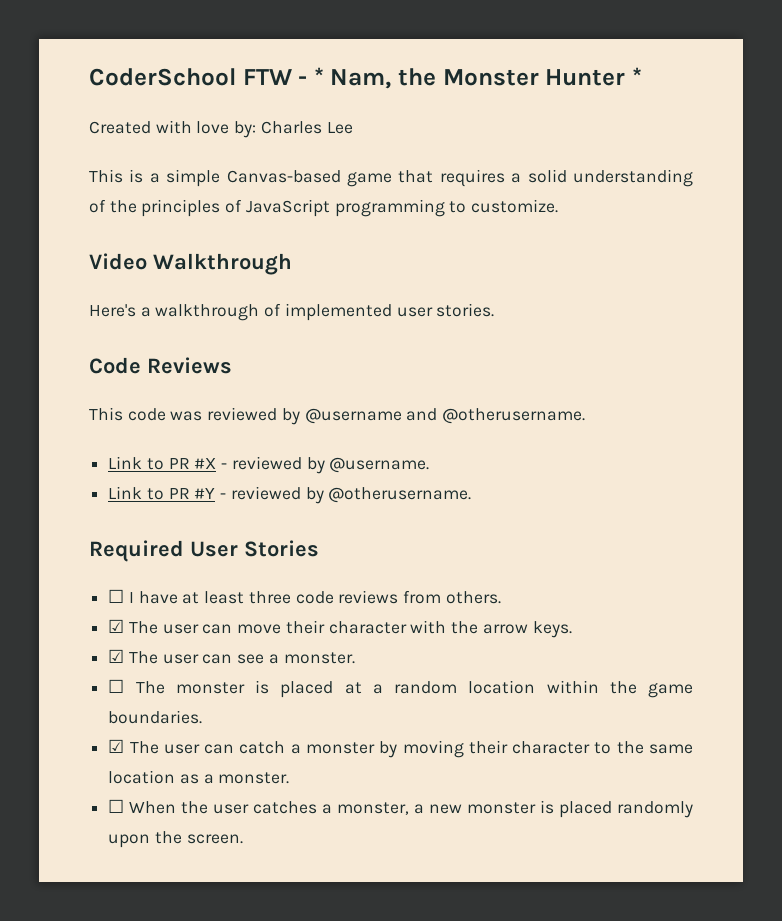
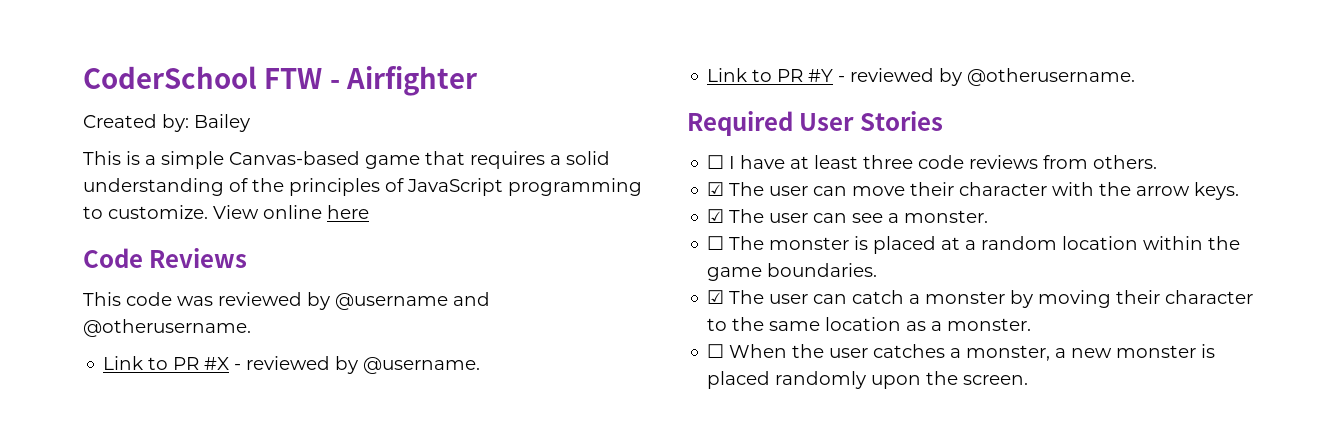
- CoderSchool FTW - * Nam, the Monster Hunter *
- Created with love by: Charles Lee
+ CoderSchool FTW - Airfighter
+ Created by: Bailey
- This is a simple Canvas-based game that requires a solid understanding of the principles of JavaScript programming to customize.
- Video Walkthrough
- Here's a walkthrough of implemented user stories.
+ This is a simple Canvas-based game that requires a solid understanding of the principles of JavaScript programming to customize. View online here

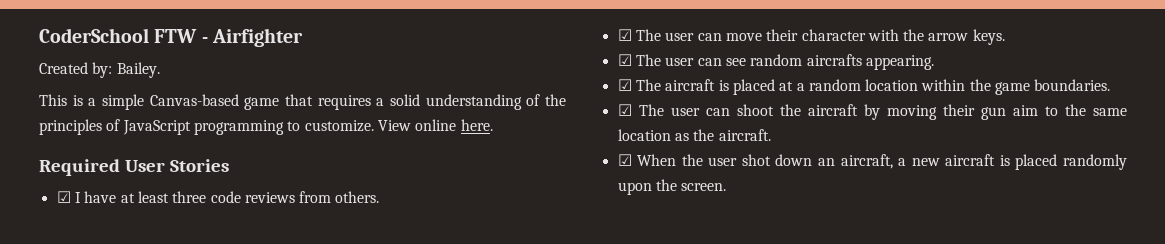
- Created by: Bailey
+ Created by: Bailey.
- View online here
- Code Reviews
- This code was reviewed by @username and @otherusername.
- Link to PR #X - reviewed by @username.
- Link to PR #Y - reviewed by @otherusername.
+ View online here.
- ☐ I have at least three code reviews from others.
+ ☑ I have at least three code reviews from others.
- ☑ The user can see a monster.
- ☐ The monster is placed at a random location within the game boundaries.
+ ☑ The user can see random aircrafts appearing.
+ ☑ The aircraft is placed at a random location within the game boundaries.
- ☑ The user can catch a monster by moving their character to the same location as a monster.
- ☐ When the user catches a monster, a new monster is placed randomly upon the screen.
+ ☑ The user can shoot the aircraft by moving their gun aim to the same location as the aircraft.
+ ☑ When the user shot down an aircraft, a new aircraft is placed randomly upon the screen.

